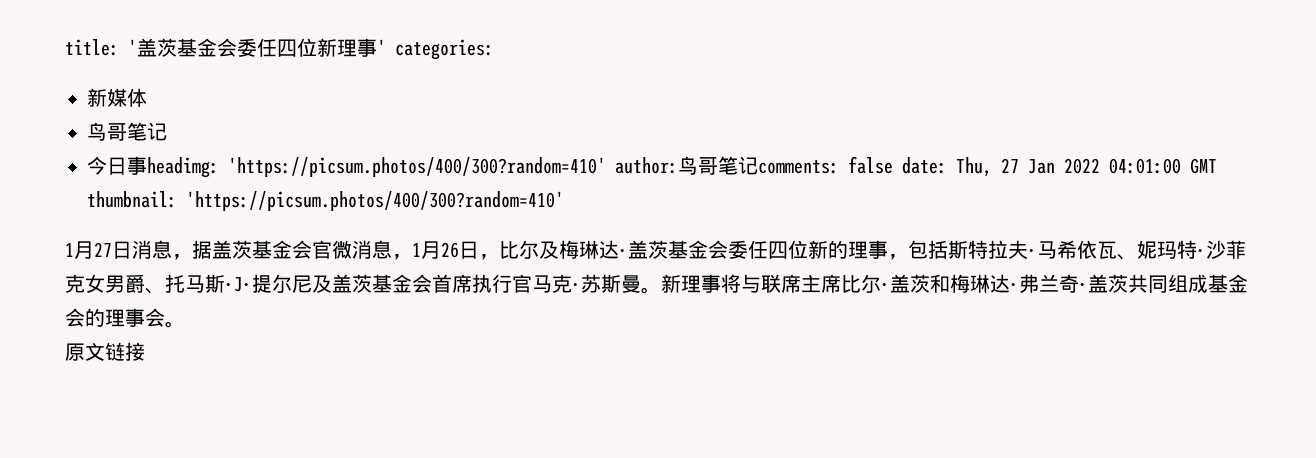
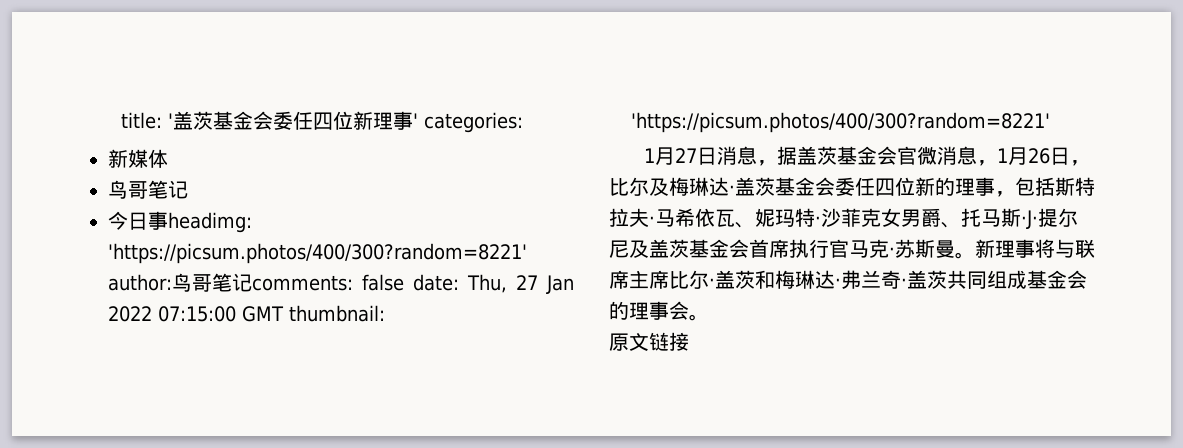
- 今日事headimg: 'https://picsum.photos/400/300?random=410' author:鸟哥笔记comments: false date: Thu, 27 Jan 2022 04:01:00 GMT thumbnail: 'https://picsum.photos/400/300?random=410'
+ 今日事headimg: 'https://picsum.photos/400/300?random=8221' author:鸟哥笔记comments: false date: Thu, 27 Jan 2022 07:15:00 GMT thumbnail: 'https://picsum.photos/400/300?random=8221'

